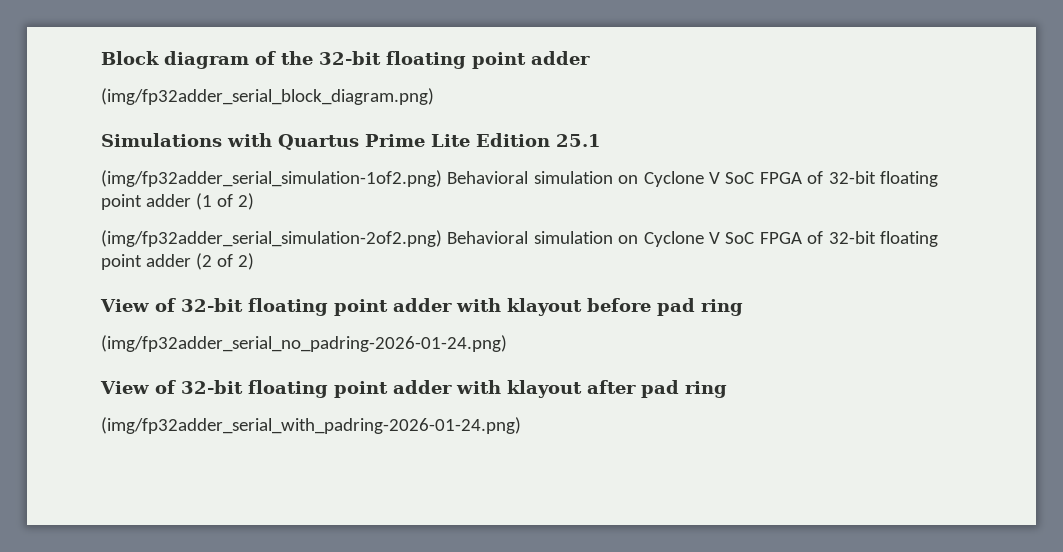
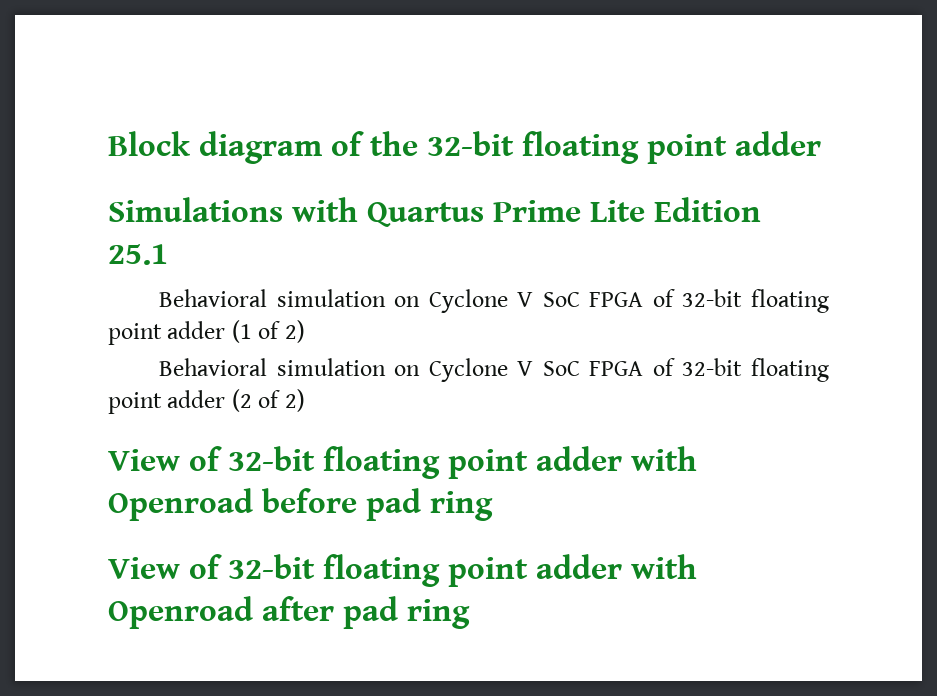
- (img/fp32adder_serial_block_diagram.png)
- (img/fp32adder_serial_simulation-1of2.png) Behavioral simulation on Cyclone V SoC FPGA of 32-bit floating point adder (1 of 2)
+ Behavioral simulation on Cyclone V SoC FPGA of 32-bit floating point adder (1 of 2)
- (img/fp32adder_serial_simulation-2of2.png) Behavioral simulation on Cyclone V SoC FPGA of 32-bit floating point adder (2 of 2)
+ Behavioral simulation on Cyclone V SoC FPGA of 32-bit floating point adder (2 of 2)
- View of 32-bit floating point adder with klayout before pad ring
+ View of 32-bit floating point adder with Openroad before pad ring
- (img/fp32adder_serial_no_padring-2026-01-24.png)
- View of 32-bit floating point adder with klayout after pad ring
+ View of 32-bit floating point adder with Openroad after pad ring
- (img/fp32adder_serial_with_padring-2026-01-24.png)

